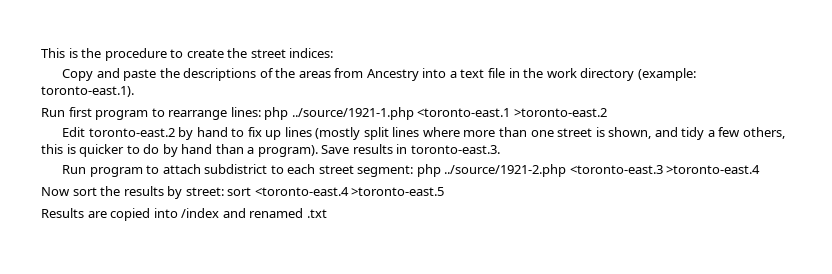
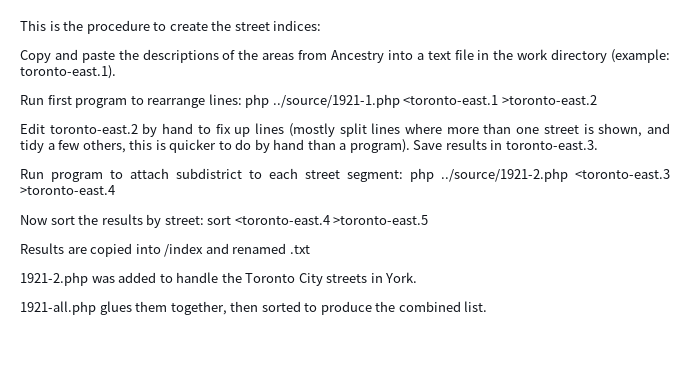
+ 1921-2.php was added to handle the Toronto City streets in York.
+ 1921-all.php glues them together, then sorted to produce the combined list.

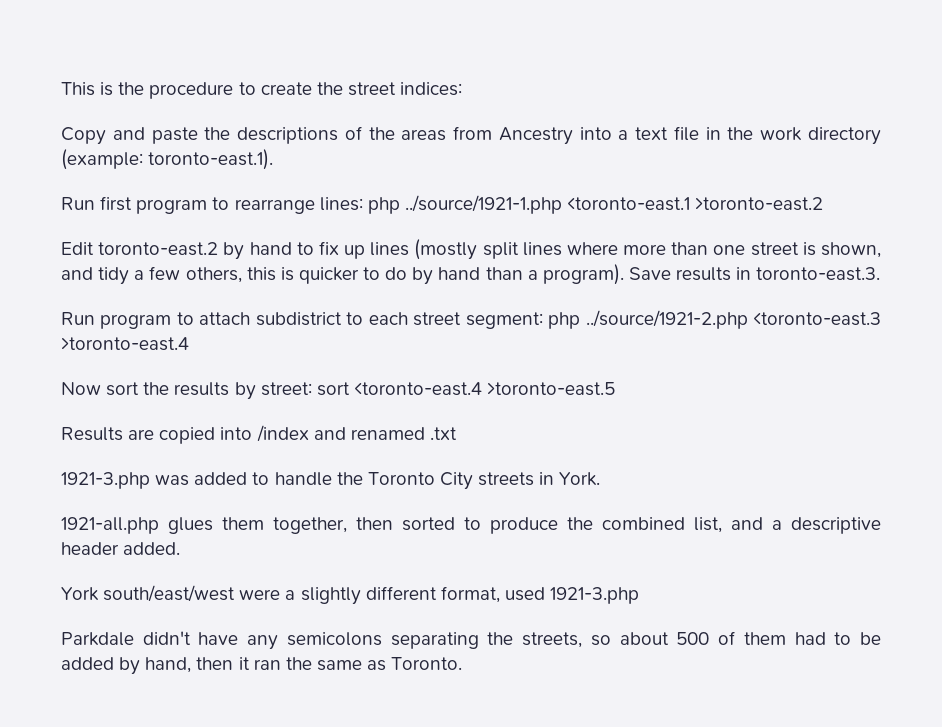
- 1921-2.php was added to handle the Toronto City streets in York.
+ 1921-3.php was added to handle the Toronto City streets in York.
- 1921-all.php glues them together, then sorted to produce the combined list.
+ 1921-all.php glues them together, then sorted to produce the combined list, and a descriptive header added.
+ York south/east/west were a slightly different format, used 1921-3.php
+ Parkdale didn't have any semicolons separating the streets, so about 500 of them had to be added by hand, then it ran the same as Toronto.

